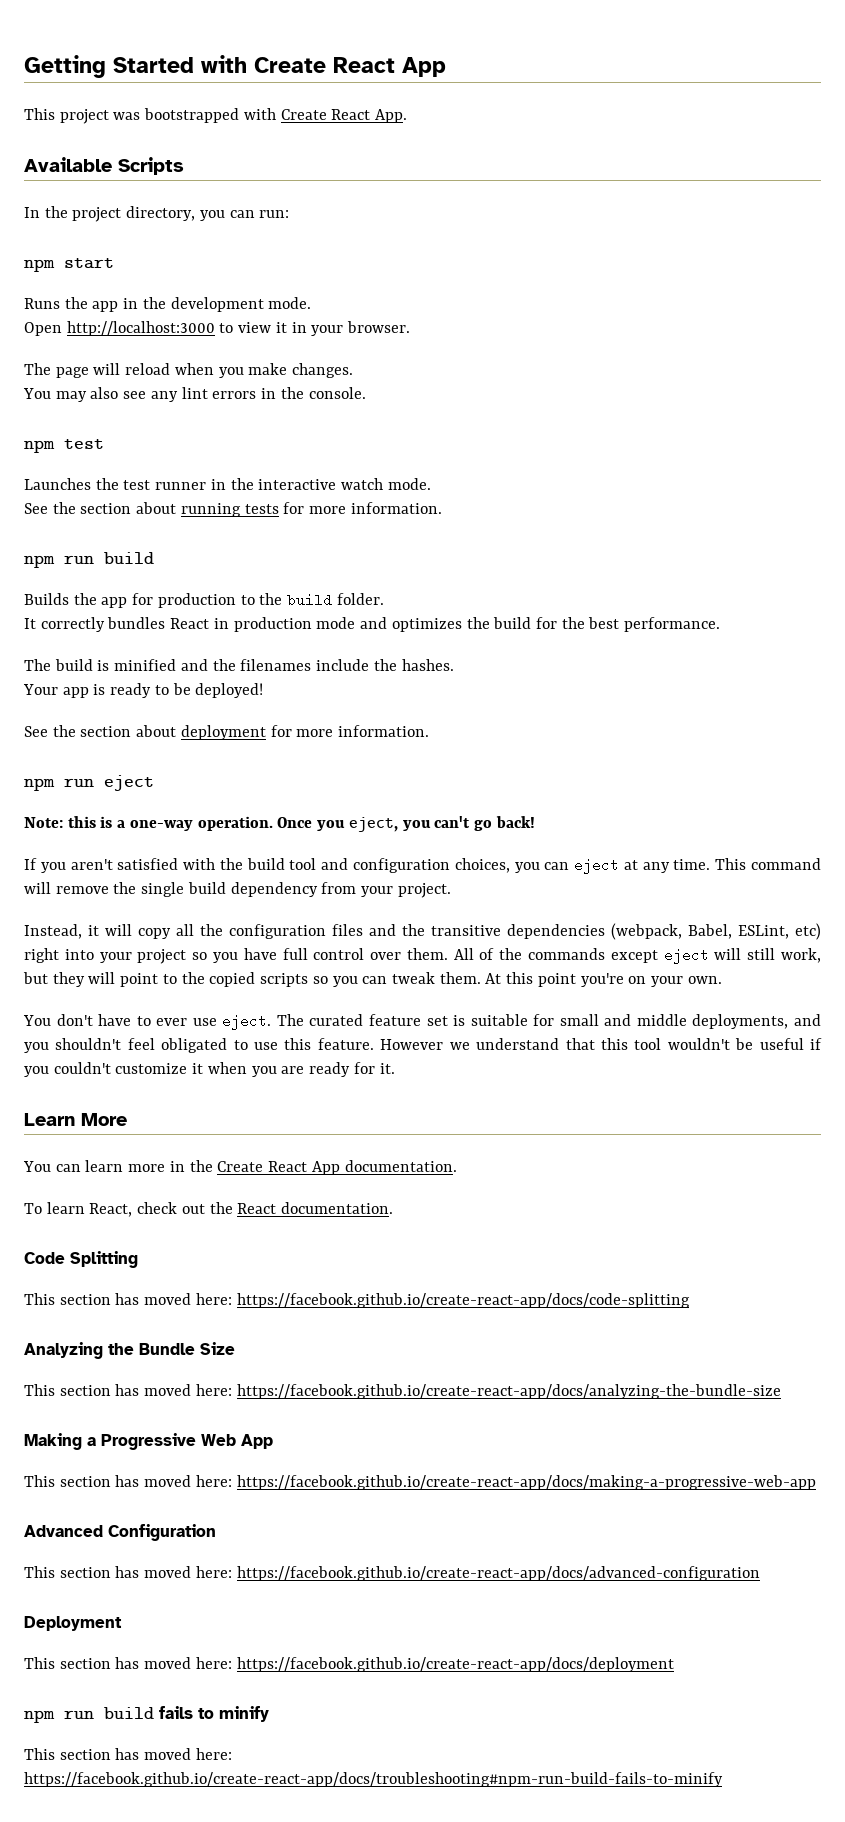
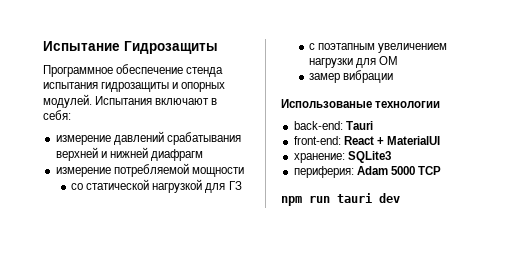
- Getting Started with Create React App
- This project was bootstrapped with Create React App.
- Available Scripts
- In the project directory, you can run:
- npm start
- Runs the app in the development mode.
- Open http://localhost:3000 to view it in your browser.
- The page will reload when you make changes.
- You may also see any lint errors in the console.
- npm test
- Launches the test runner in the interactive watch mode.
- See the section about running tests for more information.
- npm run build
- Builds the app for production to the build folder.
- It correctly bundles React in production mode and optimizes the build for the best performance.
- The build is minified and the filenames include the hashes.
- Your app is ready to be deployed!
- See the section about deployment for more information.
- npm run eject
- Note: this is a one-way operation. Once you eject, you can't go back!
- If you aren't satisfied with the build tool and configuration choices, you can eject at any time. This command will remove the single build dependency from your project.
- Instead, it will copy all the configuration files and the transitive dependencies (webpack, Babel, ESLint, etc) right into your project so you have full control over them. All of the commands except eject will still work, but they will point to the copied scripts so you can tweak them. At this point you're on your own.
- You don't have to ever use eject. The curated feature set is suitable for small and middle deployments, and you shouldn't feel obligated to use this feature. However we understand that this tool wouldn't be useful if you couldn't customize it when you are ready for it.
- Learn More
- You can learn more in the Create React App documentation.
- To learn React, check out the React documentation.
- Code Splitting
- This section has moved here: https://facebook.github.io/create-react-app/docs/code-splitting
- Analyzing the Bundle Size
- This section has moved here: https://facebook.github.io/create-react-app/docs/analyzing-the-bundle-size
- Making a Progressive Web App
- This section has moved here: https://facebook.github.io/create-react-app/docs/making-a-progressive-web-app
- Advanced Configuration
- This section has moved here: https://facebook.github.io/create-react-app/docs/advanced-configuration
- Deployment
- This section has moved here: https://facebook.github.io/create-react-app/docs/deployment
- npm run build fails to minify
- This section has moved here: https://facebook.github.io/create-react-app/docs/troubleshooting#npm-run-build-fails-to-minify
+ Испытание Гидрозащиты
+ Программное обеспечение стенда испытания гидрозащиты и опорных модулей. Испытания включают в себя:
+ измерение давлений срабатывания верхней и нижней диафрагм
+ измерение потребляемой мощности
+ со статической нагрузкой для ГЗ
+ с поэтапным увеличением нагрузки для ОМ
+ замер вибрации
+ Использованые технологии
+ back-end: Tauri
+ front-end: React + MaterialUI
+ хранение: SQLite3
+ периферия: Adam 5000 TCP
+ npm run tauri dev

